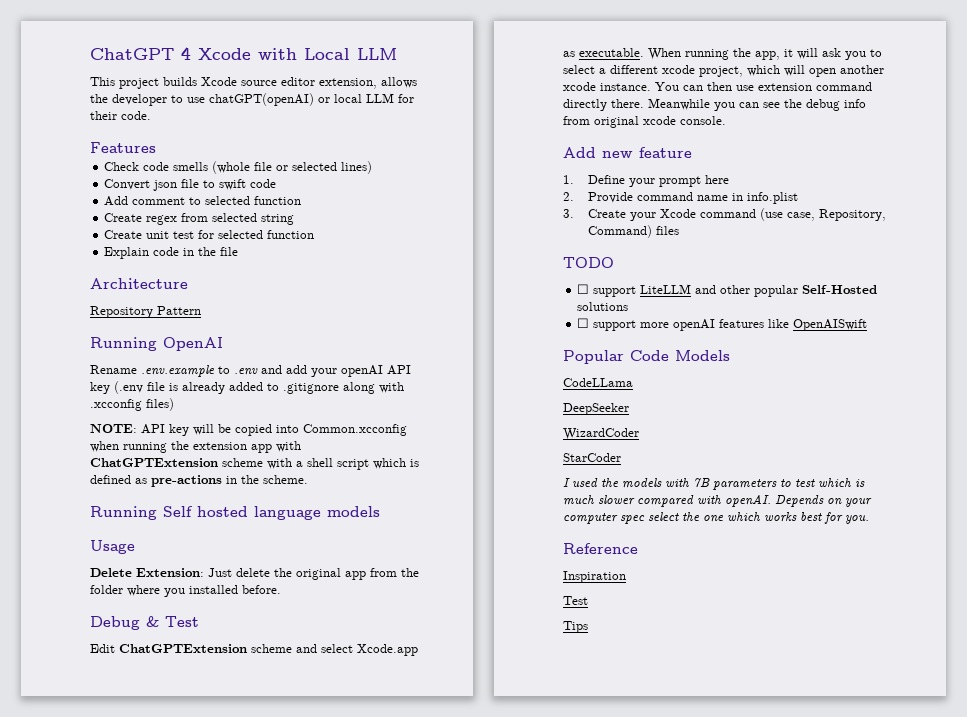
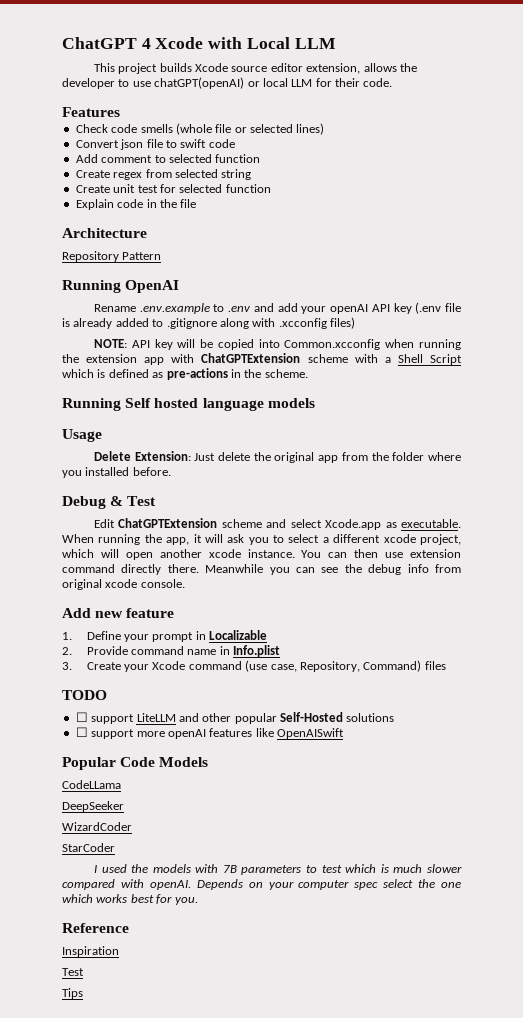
- NOTE: API key will be copied into Common.xcconfig when running the extension app with ChatGPTExtension scheme with a shell script which is defined as pre-actions in the scheme.
+ NOTE: API key will be copied into Common.xcconfig when running the extension app with ChatGPTExtension scheme with a Shell Script which is defined as pre-actions in the scheme.
- 1. Define your prompt here
+ 1. Define your prompt in Localizable
- 2. Provide command name in info.plist
+ 2. Provide command name in Info.plist

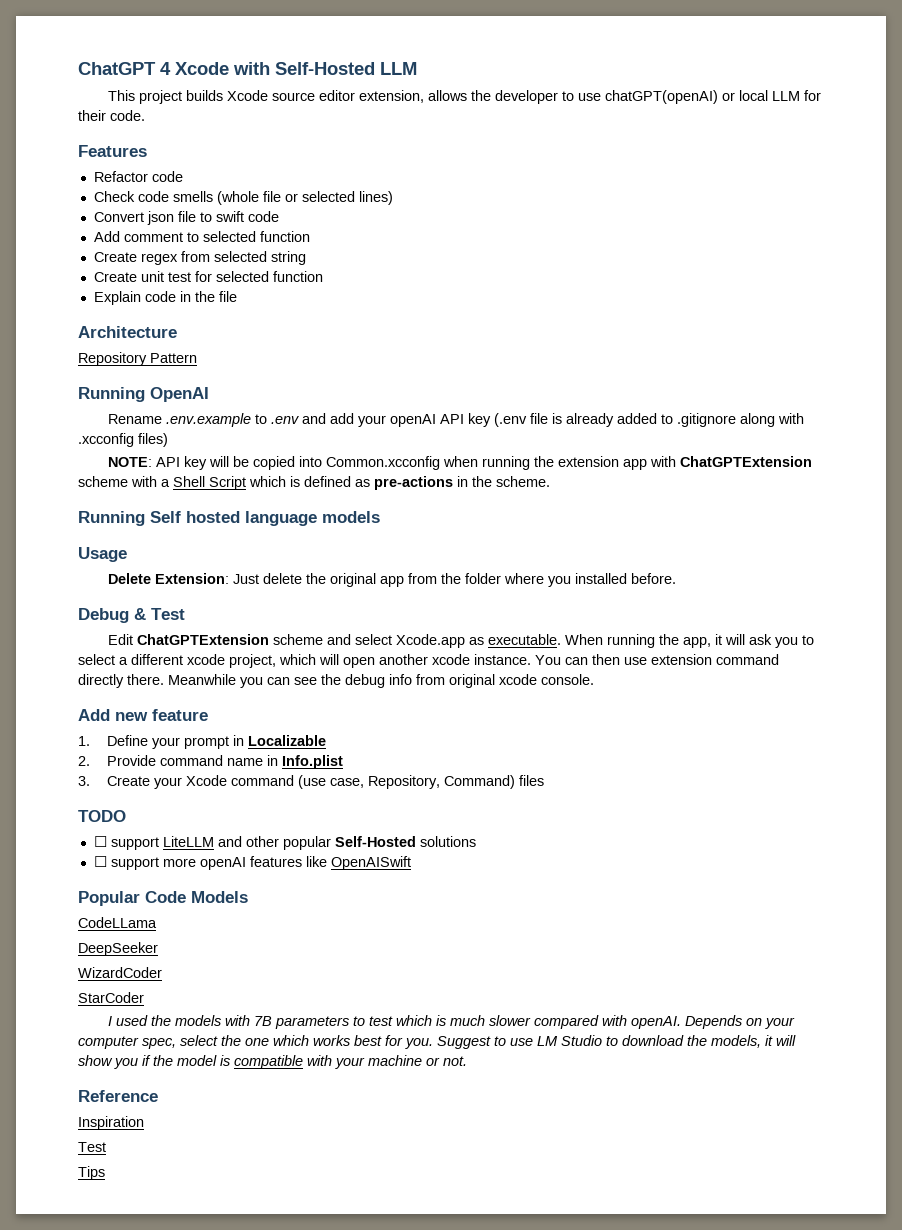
- ChatGPT 4 Xcode with Local LLM
+ ChatGPT 4 Xcode with Self-Hosted LLM
+ Refactor code
- Depends on your computer spec select the one which works best for you.
+ Depends on your computer spec, select the one which works best for you. Suggest to use LM Studio to download the models, it will show you if the model is compatible with your machine or not.

